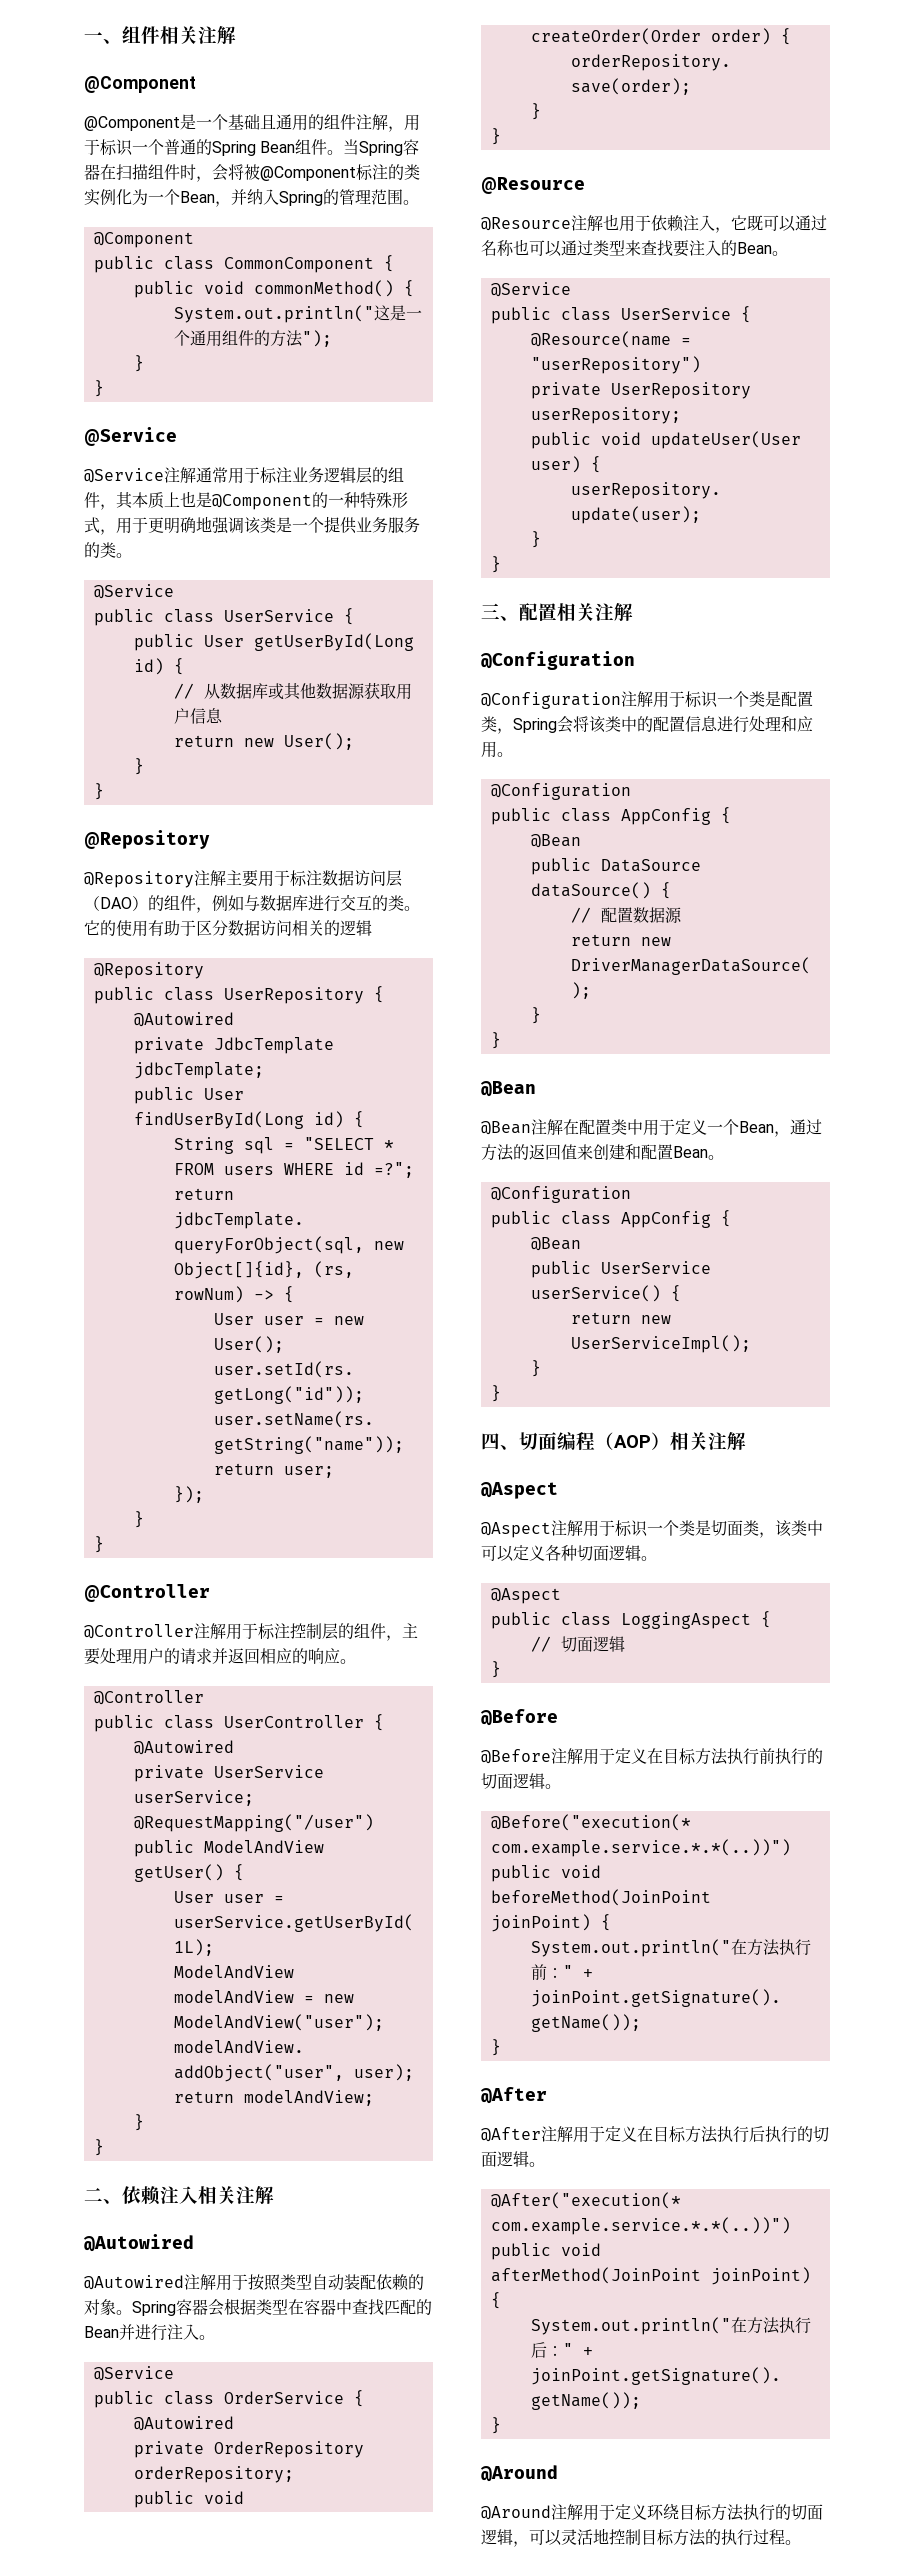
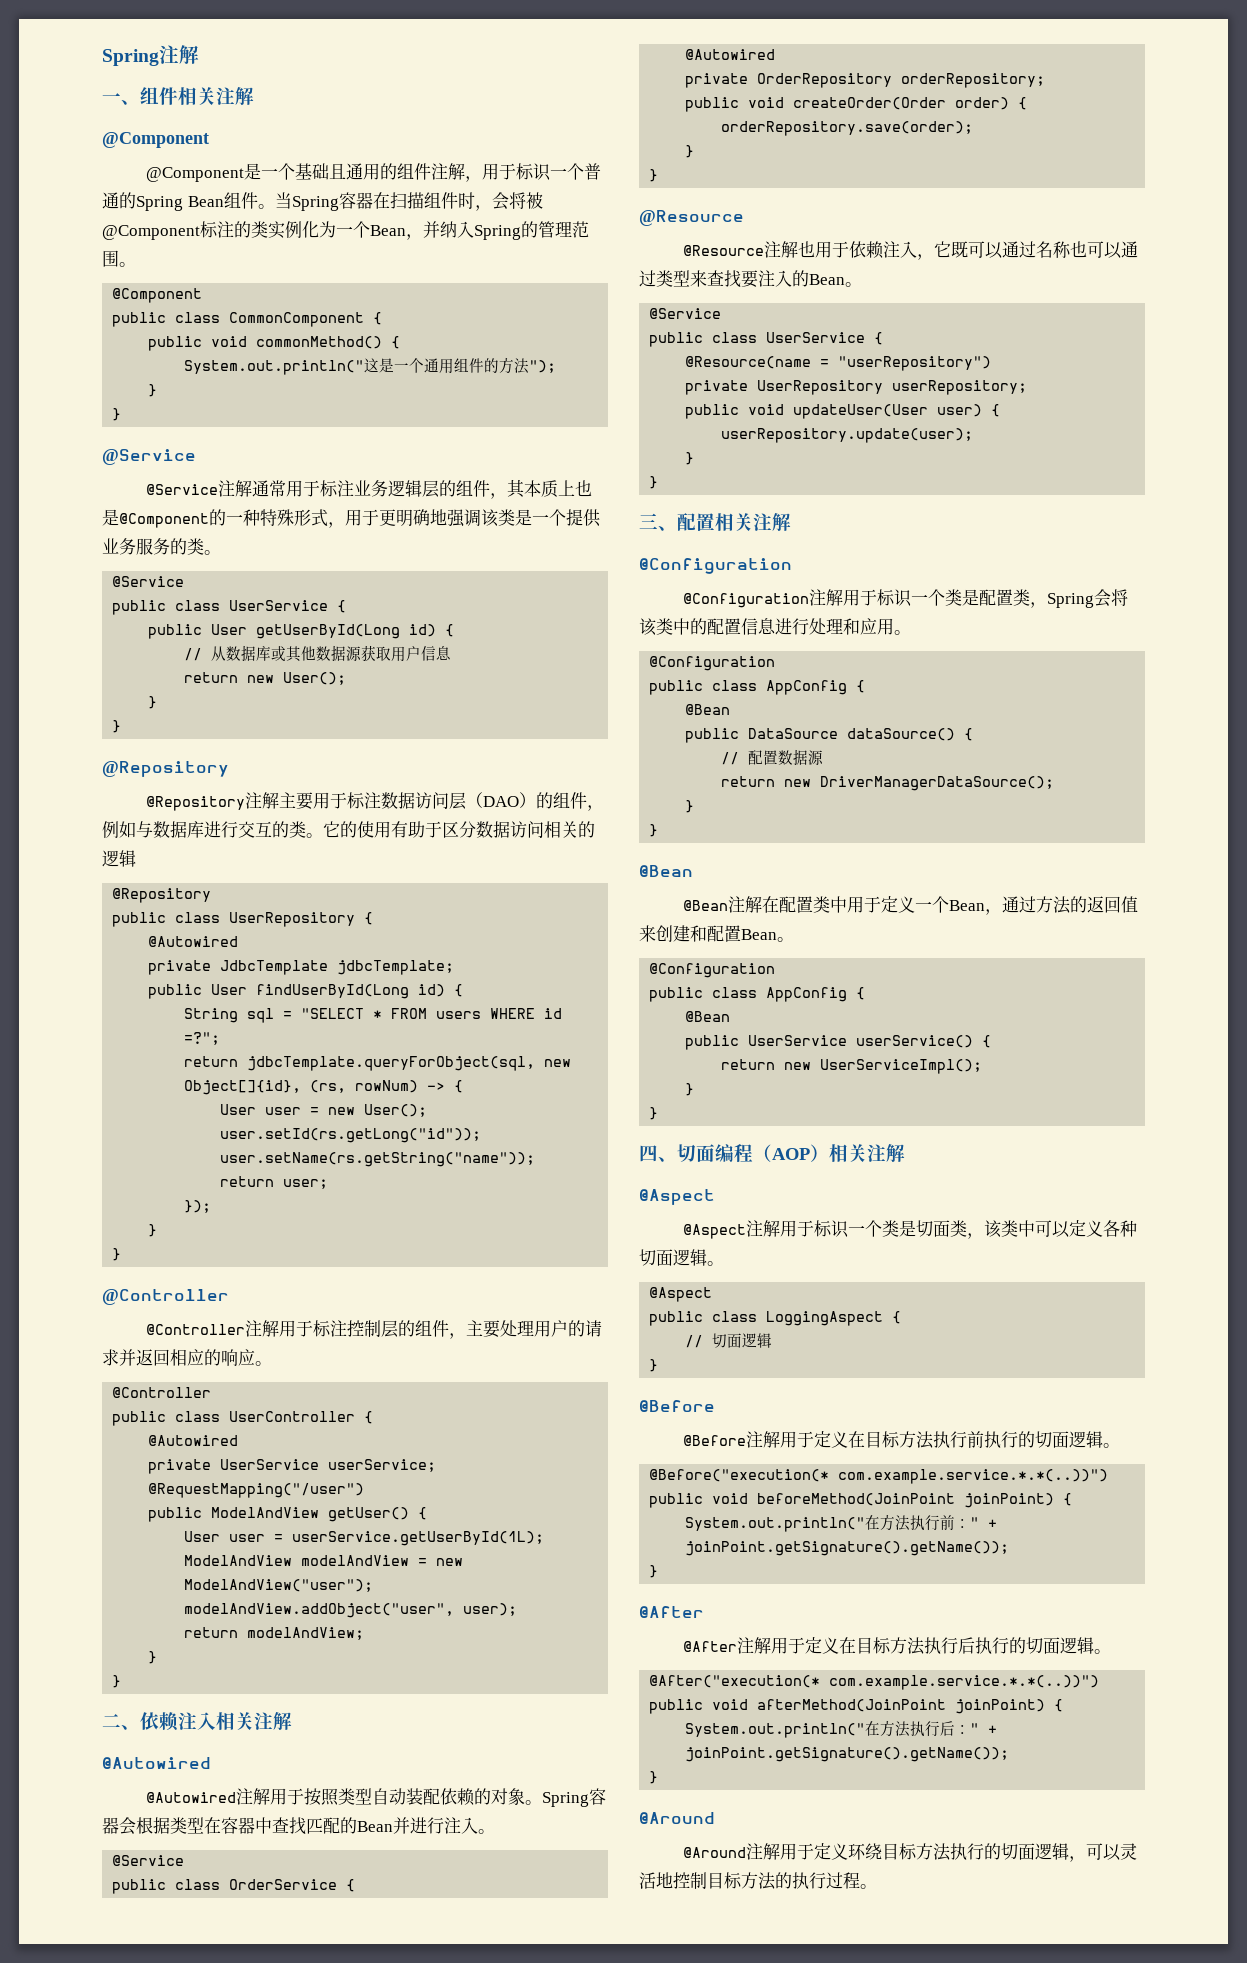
+ Spring注解

